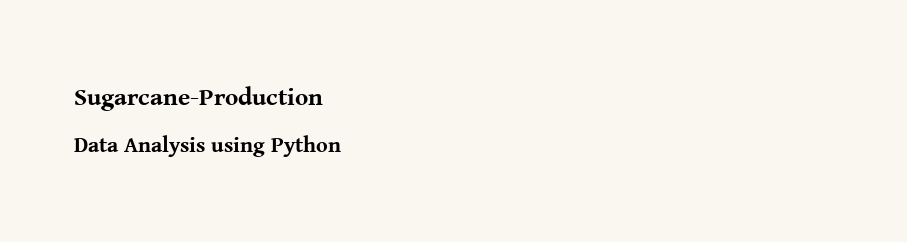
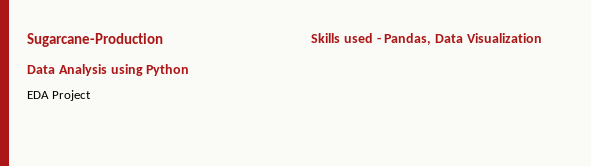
+ EDA Project
+ Skills used - Pandas, Data Visualization

